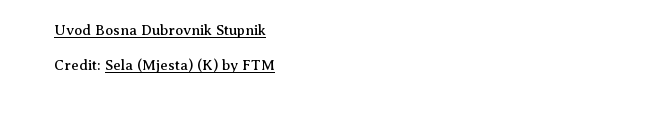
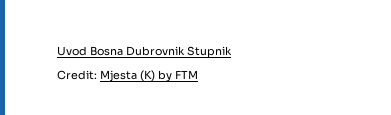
- Credit: Sela (Mjesta) (K) by FTM
+ Credit: Mjesta (K) by FTM

